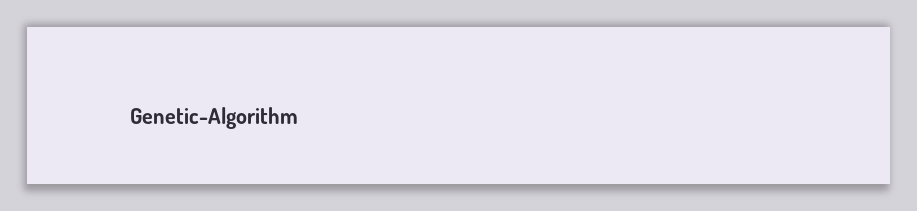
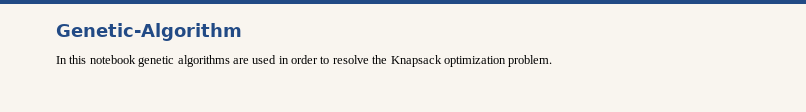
+ In this notebook genetic algorithms are used in order to resolve the Knapsack optimization problem.

